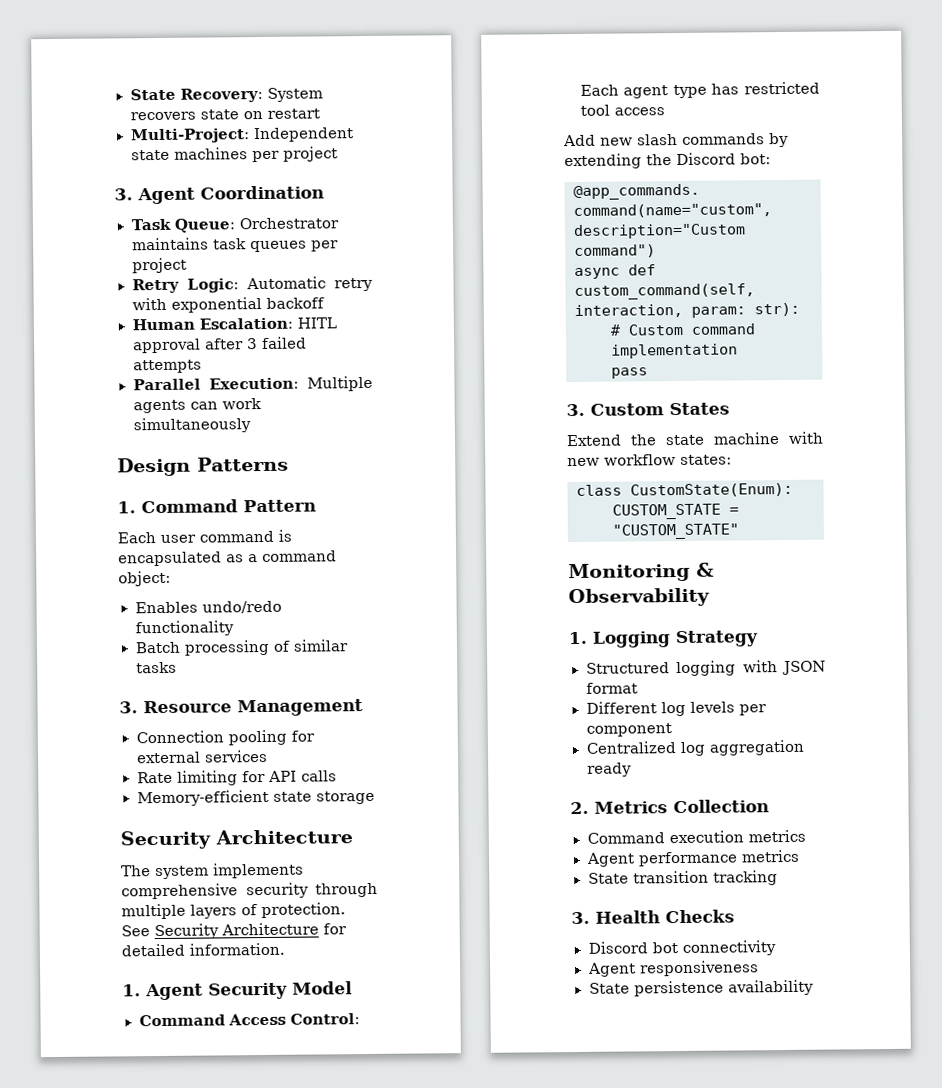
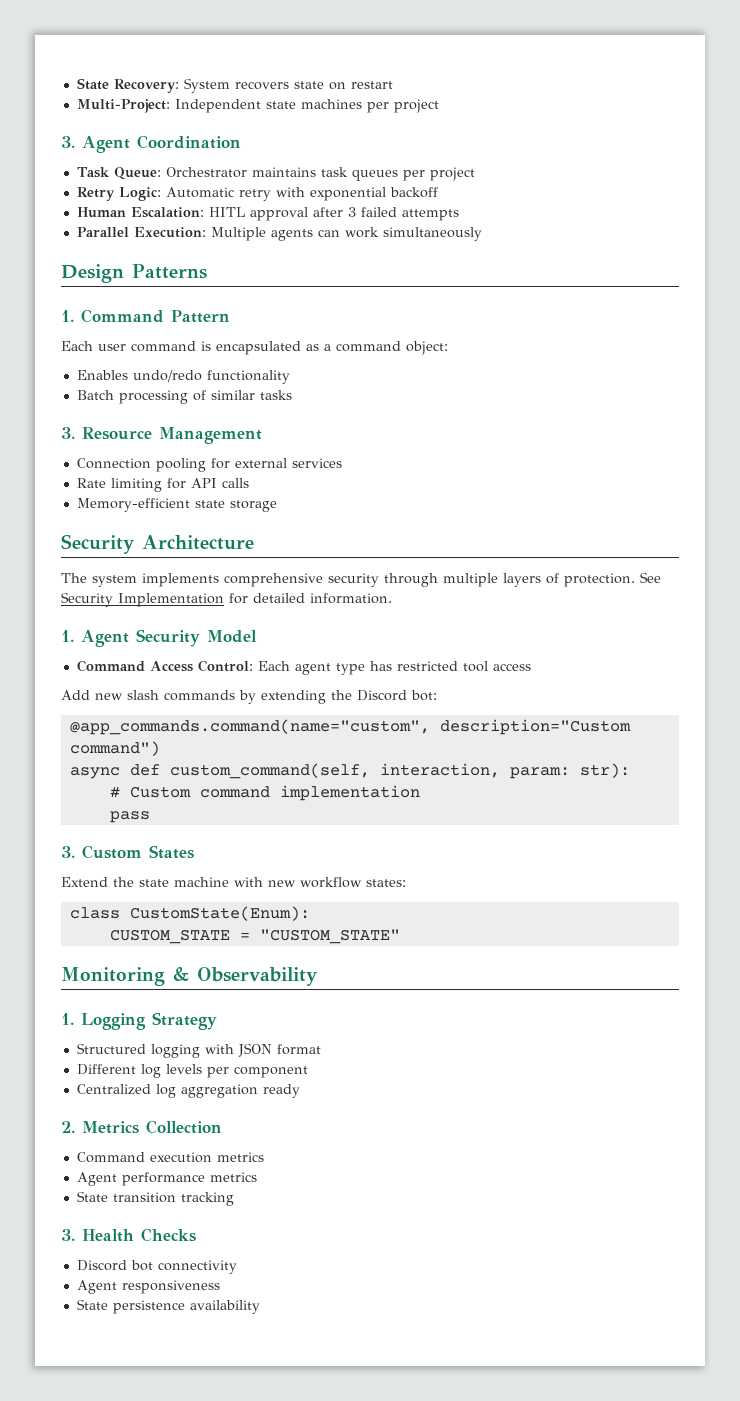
- See Security Architecture for detailed information.
+ See Security Implementation for detailed information.

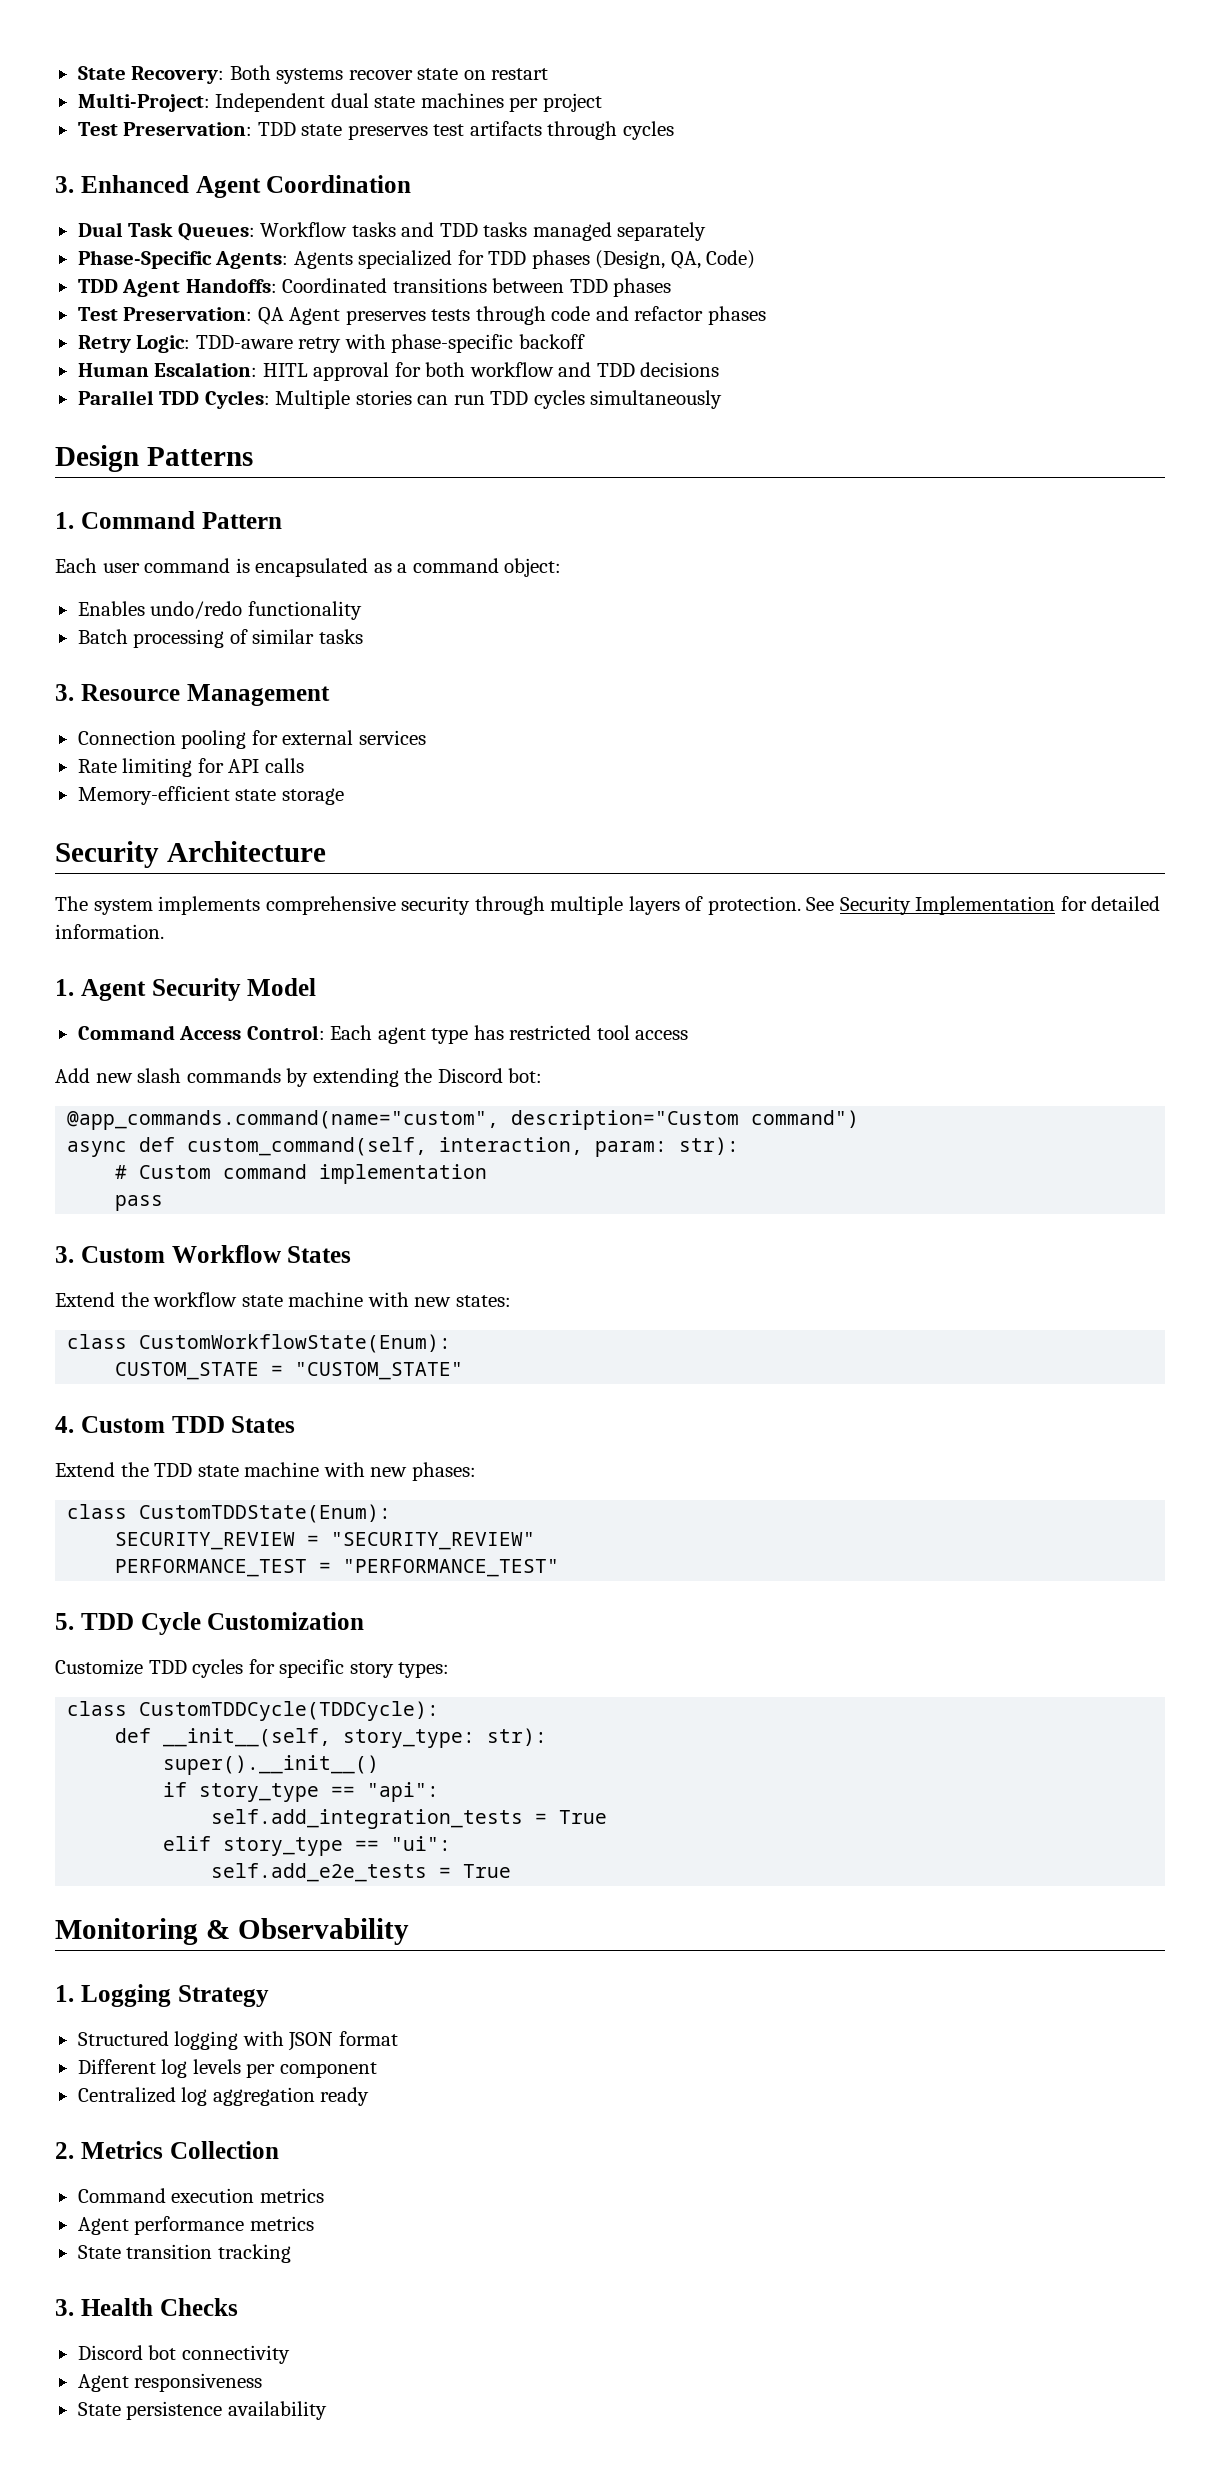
- State Recovery: System recovers state on restart
+ State Recovery: Both systems recover state on restart
- Multi-Project: Independent state machines per project
+ Multi-Project: Independent dual state machines per project
- 3. Agent Coordination
+ Test Preservation: TDD state preserves test artifacts through cycles
+ 3. Enhanced Agent Coordination
- Task Queue: Orchestrator maintains task queues per project
+ Dual Task Queues: Workflow tasks and TDD tasks managed separately
+ Phase-Specific Agents: Agents specialized for TDD phases (Design, QA, Code)
+ TDD Agent Handoffs: Coordinated transitions between TDD phases
+ Test Preservation: QA Agent preserves tests through code and refactor phases
- Retry Logic: Automatic retry with exponential backoff
+ Retry Logic: TDD-aware retry with phase-specific backoff
- Human Escalation: HITL approval after 3 failed attempts
- Parallel Execution: Multiple agents can work simultaneously
+ Human Escalation: HITL approval for both workflow and TDD decisions
+ Parallel TDD Cycles: Multiple stories can run TDD cycles simultaneously
- 3. Custom States
- Extend the state machine with new workflow states:
+ 3. Custom Workflow States
+ Extend the workflow state machine with new states:
- class CustomState(Enum):
+ class CustomWorkflowState(Enum):
+ 4. Custom TDD States
+ Extend the TDD state machine with new phases:
+ class CustomTDDState(Enum):
+ SECURITY_REVIEW = "SECURITY_REVIEW"
+ PERFORMANCE_TEST = "PERFORMANCE_TEST"
+ 5. TDD Cycle Customization
+ Customize TDD cycles for specific story types:
+ class CustomTDDCycle(TDDCycle):
+ def __init__(self, story_type: str):
+ super().__init__()
+ if story_type == "api":
+ self.add_integration_tests = True
+ elif story_type == "ui":
+ self.add_e2e_tests = True

